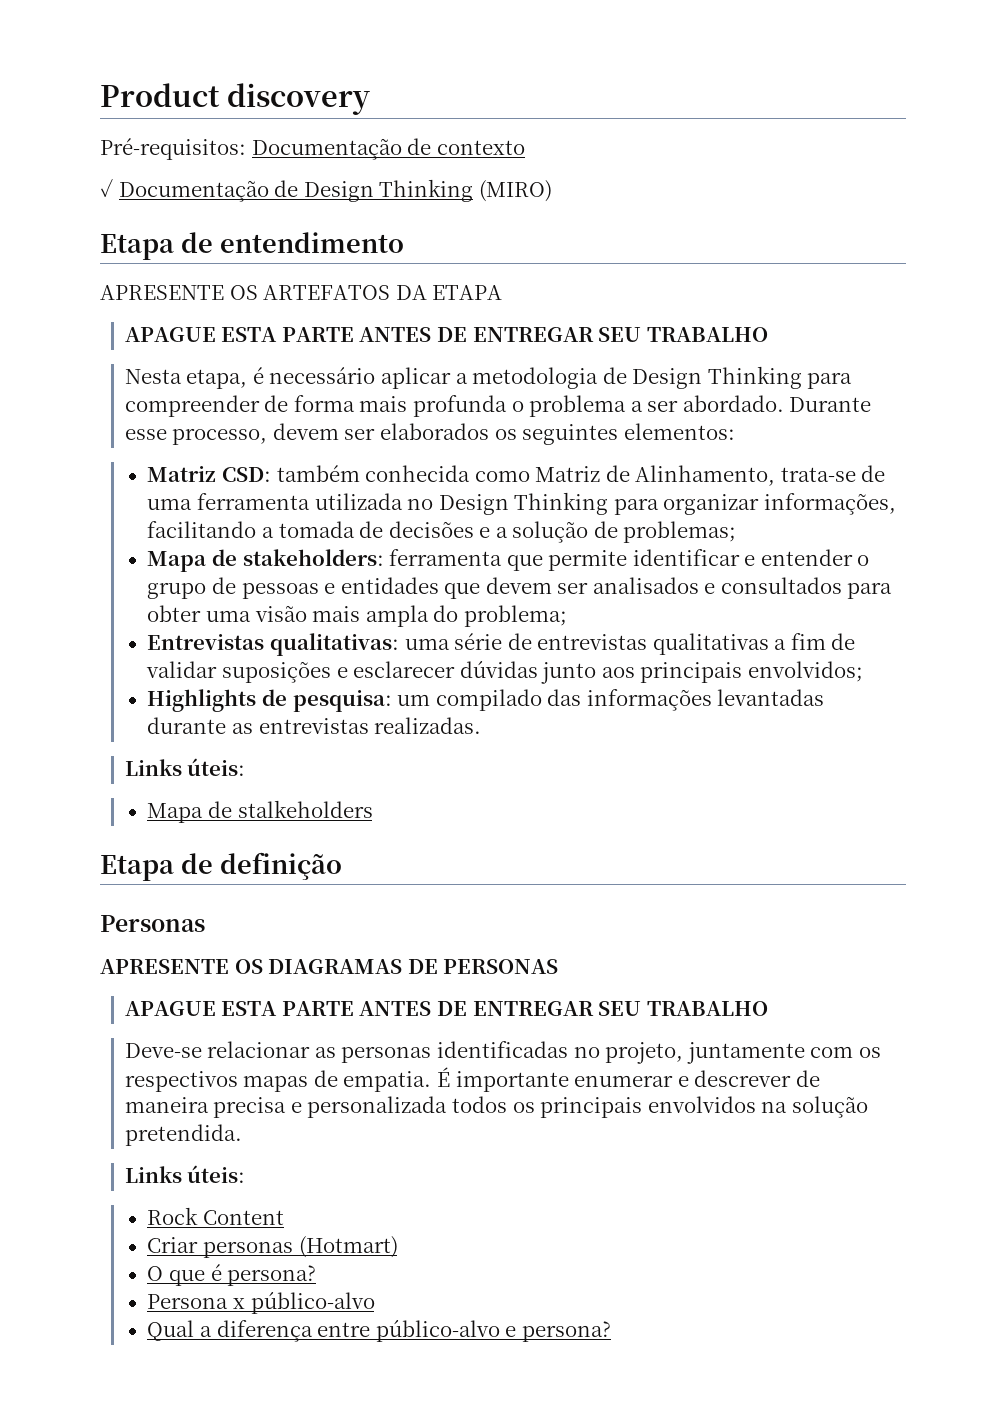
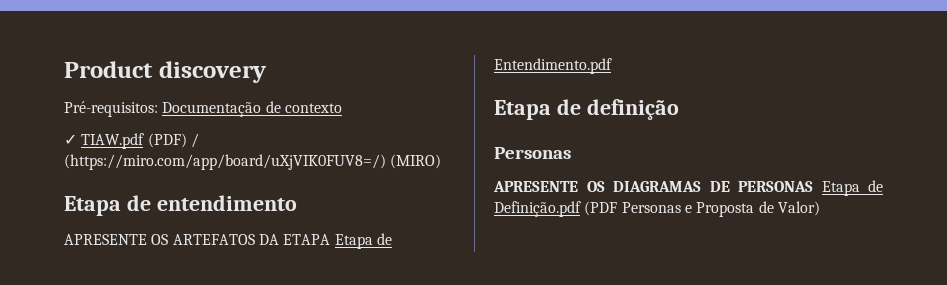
- ✓ Documentação de Design Thinking (MIRO)
+ ✓ TIAW.pdf (PDF) / (https://miro.com/app/board/uXjVIK0FUV8=/) (MIRO)
- APRESENTE OS ARTEFATOS DA ETAPA
- APAGUE ESTA PARTE ANTES DE ENTREGAR SEU TRABALHO
- Nesta etapa, é necessário aplicar a metodologia de Design Thinking para compreender de forma mais profunda o problema a ser abordado. Durante esse processo, devem ser elaborados os seguintes elementos:
- Matriz CSD: também conhecida como Matriz de Alinhamento, trata-se de uma ferramenta utilizada no Design Thinking para organizar informações, facilitando a tomada de decisões e a solução de problemas;
- Mapa de stakeholders: ferramenta que permite identificar e entender o grupo de pessoas e entidades que devem ser analisados e consultados para obter uma visão mais ampla do problema;
- Entrevistas qualitativas: uma série de entrevistas qualitativas a fim de validar suposições e esclarecer dúvidas junto aos principais envolvidos;
- Highlights de pesquisa: um compilado das informações levantadas durante as entrevistas realizadas.
- Links úteis:
- Mapa de stalkeholders
+ APRESENTE OS ARTEFATOS DA ETAPA Etapa de Entendimento.pdf
- APRESENTE OS DIAGRAMAS DE PERSONAS
- APAGUE ESTA PARTE ANTES DE ENTREGAR SEU TRABALHO
- Deve-se relacionar as personas identificadas no projeto, juntamente com os respectivos mapas de empatia. É importante enumerar e descrever de maneira precisa e personalizada todos os principais envolvidos na solução pretendida.
- Links úteis:
- Rock Content
- Criar personas (Hotmart)
- O que é persona?
- Persona x público-alvo
- Qual a diferença entre público-alvo e persona?
+ APRESENTE OS DIAGRAMAS DE PERSONAS Etapa de Definição.pdf (PDF Personas e Proposta de Valor)

